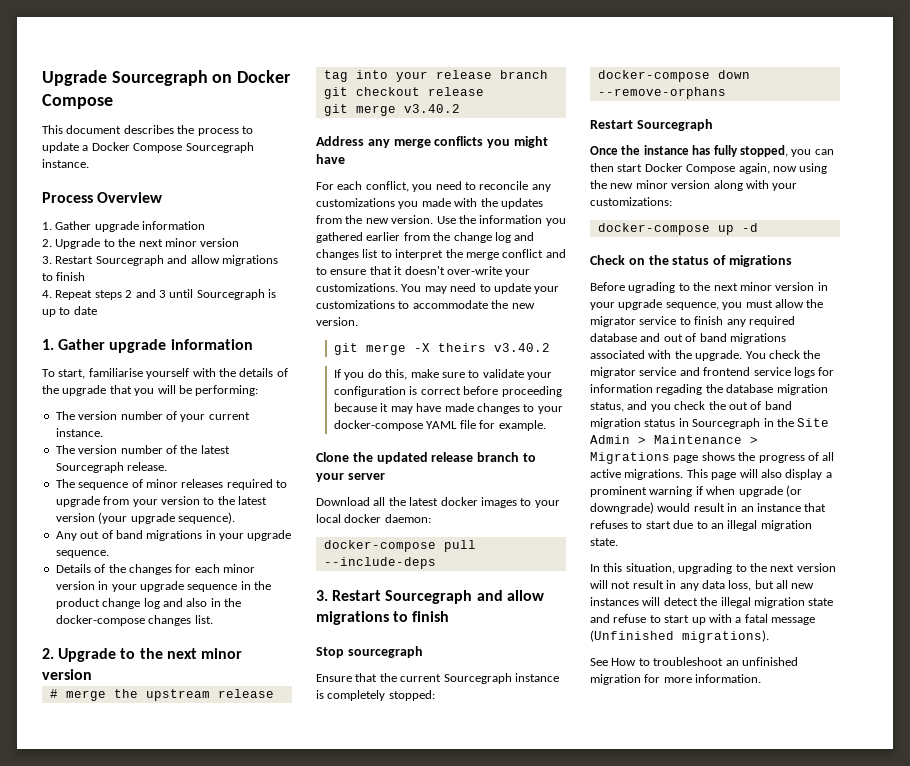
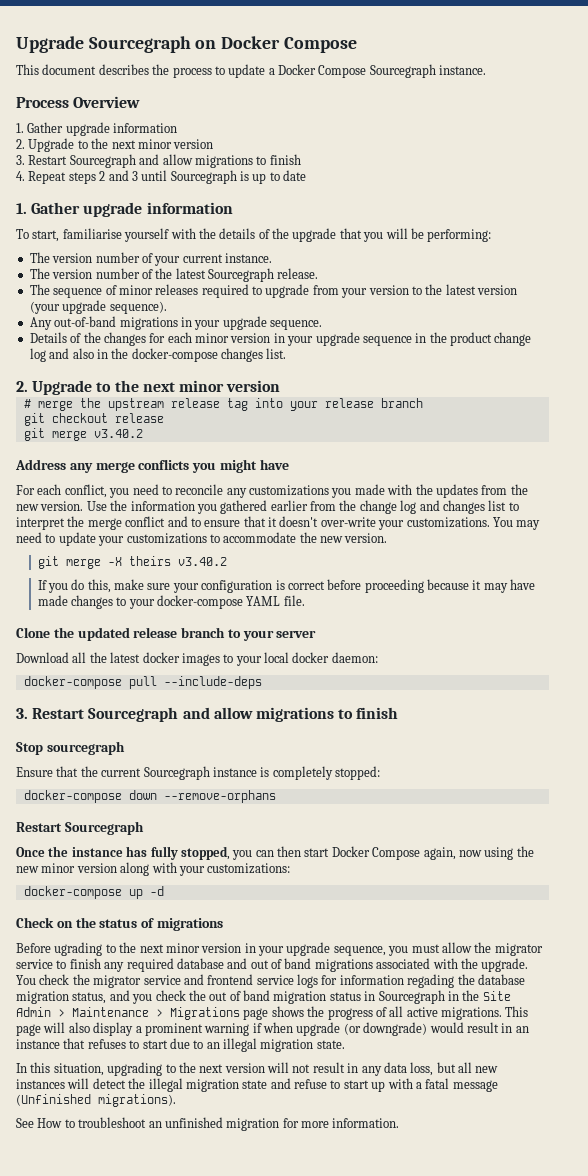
- Any out of band migrations in your upgrade sequence.
+ Any out-of-band migrations in your upgrade sequence.
- If you do this, make sure to validate your configuration is correct before proceeding because it may have made changes to your docker-compose YAML file for example.
+ If you do this, make sure your configuration is correct before proceeding because it may have made changes to your docker-compose YAML file.

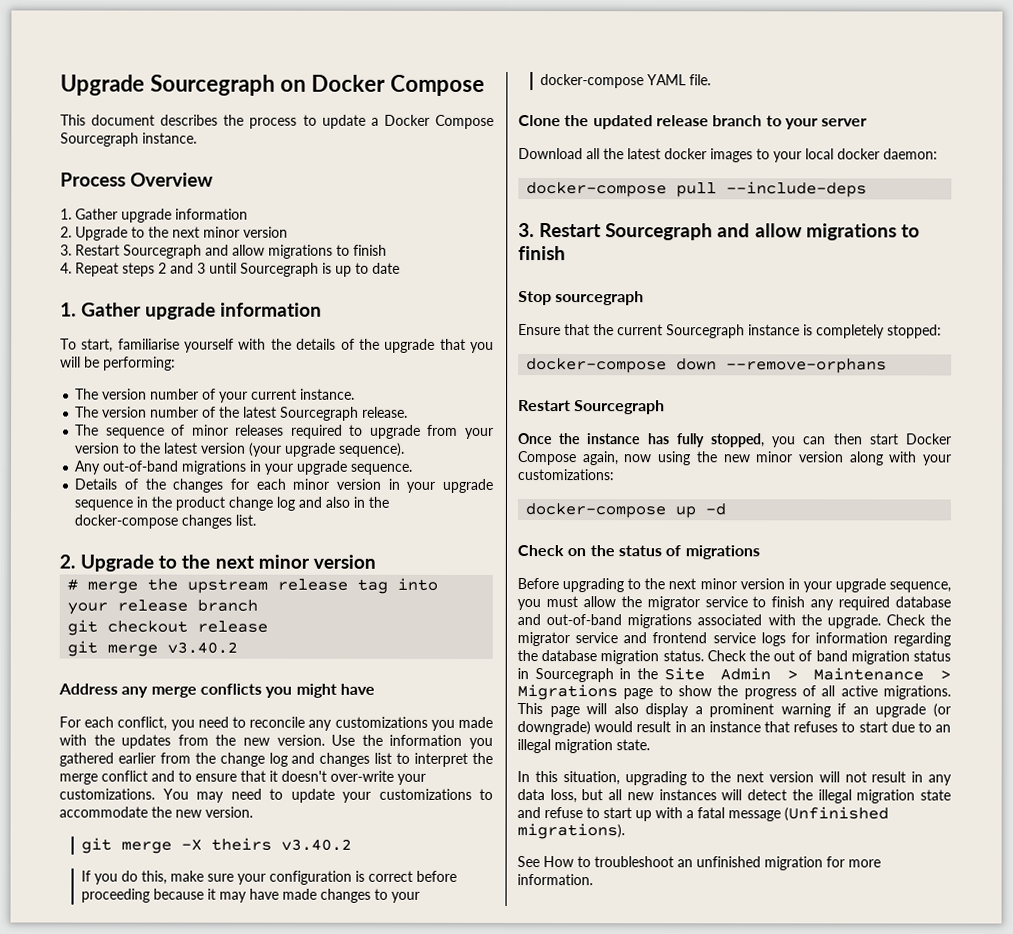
- Before ugrading to the next minor version in your upgrade sequence, you must allow the migrator service to finish any required database and out of band migrations associated with the upgrade.
+ Before upgrading to the next minor version in your upgrade sequence, you must allow the migrator service to finish any required database and out-of-band migrations associated with the upgrade.
- You check the migrator service and frontend service logs for information regading the database migration status, and you check the out of band migration status in Sourcegraph in the Site Admin > Maintenance > Migrations page shows the progress of all active migrations.
+ Check the migrator service and frontend service logs for information regarding the database migration status. Check the out of band migration status in Sourcegraph in the Site Admin > Maintenance > Migrations page to show the progress of all active migrations.
- This page will also display a prominent warning if when upgrade (or downgrade) would result in an instance that refuses to start due to an illegal migration state.
+ This page will also display a prominent warning if an upgrade (or downgrade) would result in an instance that refuses to start due to an illegal migration state.

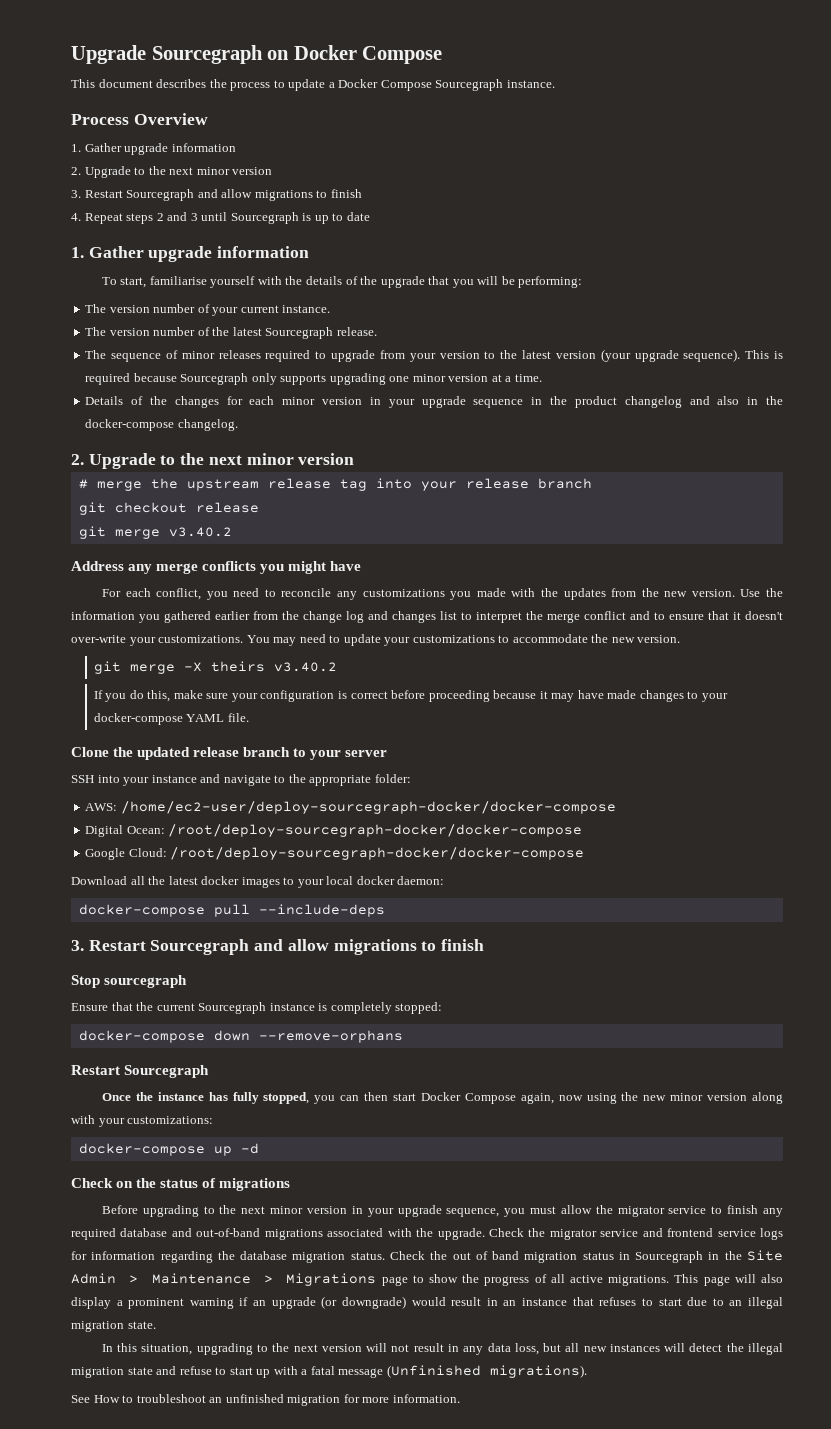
- The sequence of minor releases required to upgrade from your version to the latest version (your upgrade sequence).
- Any out-of-band migrations in your upgrade sequence.
+ The sequence of minor releases required to upgrade from your version to the latest version (your upgrade sequence). This is required because Sourcegraph only supports upgrading one minor version at a time.
- Details of the changes for each minor version in your upgrade sequence in the product change log and also in the docker-compose changes list.
+ Details of the changes for each minor version in your upgrade sequence in the product changelog and also in the docker-compose changelog.
+ SSH into your instance and navigate to the appropriate folder:
+ AWS: /home/ec2-user/deploy-sourcegraph-docker/docker-compose
+ Digital Ocean: /root/deploy-sourcegraph-docker/docker-compose
+ Google Cloud: /root/deploy-sourcegraph-docker/docker-compose

